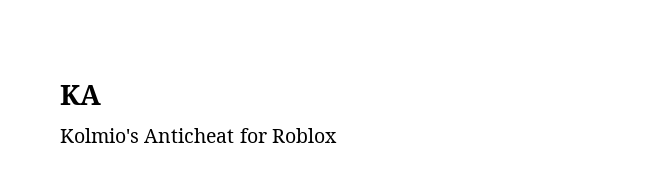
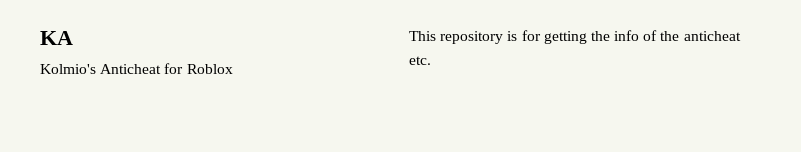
+ This repository is for getting the info of the anticheat etc.

